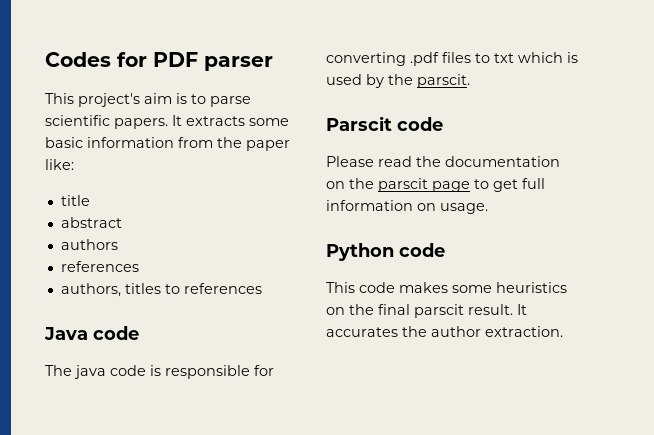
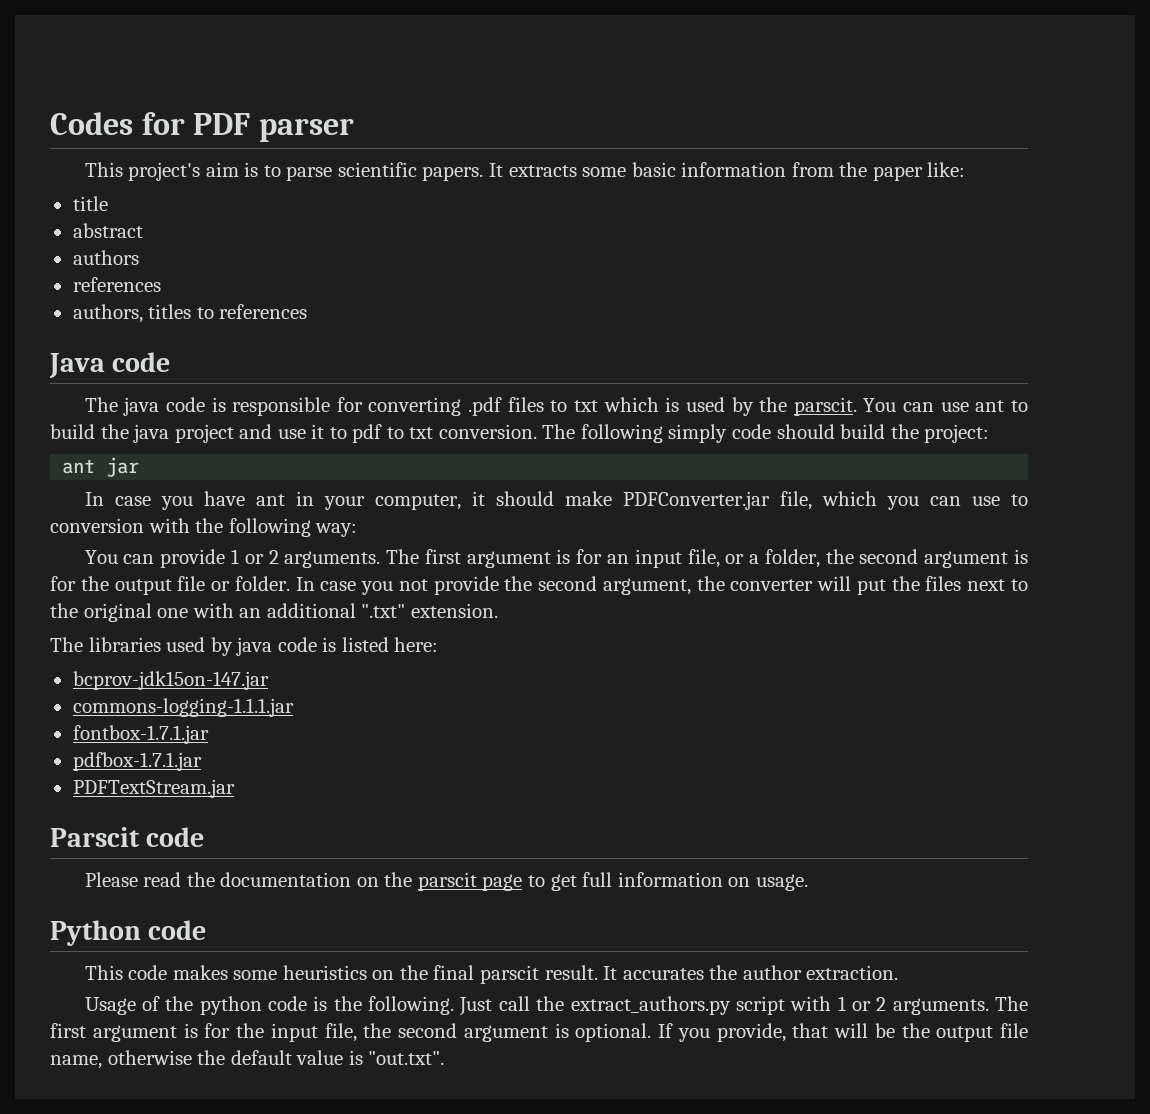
+ You can use ant to build the java project and use it to pdf to txt conversion. The following simply code should build the project:
+ ant jar
+ In case you have ant in your computer, it should make PDFConverter.jar file, which you can use to conversion with the following way:
+ You can provide 1 or 2 arguments. The first argument is for an input file, or a folder, the second argument is for the output file or folder. In case you not provide the second argument, the converter will put the files next to the original one with an additional ".txt" extension.
+ The libraries used by java code is listed here:
+ bcprov-jdk15on-147.jar
+ commons-logging-1.1.1.jar
+ fontbox-1.7.1.jar
+ pdfbox-1.7.1.jar
+ PDFTextStream.jar
+ Usage of the python code is the following. Just call the extract_authors.py script with 1 or 2 arguments. The first argument is for the input file, the second argument is optional. If you provide, that will be the output file name, otherwise the default value is "out.txt".

